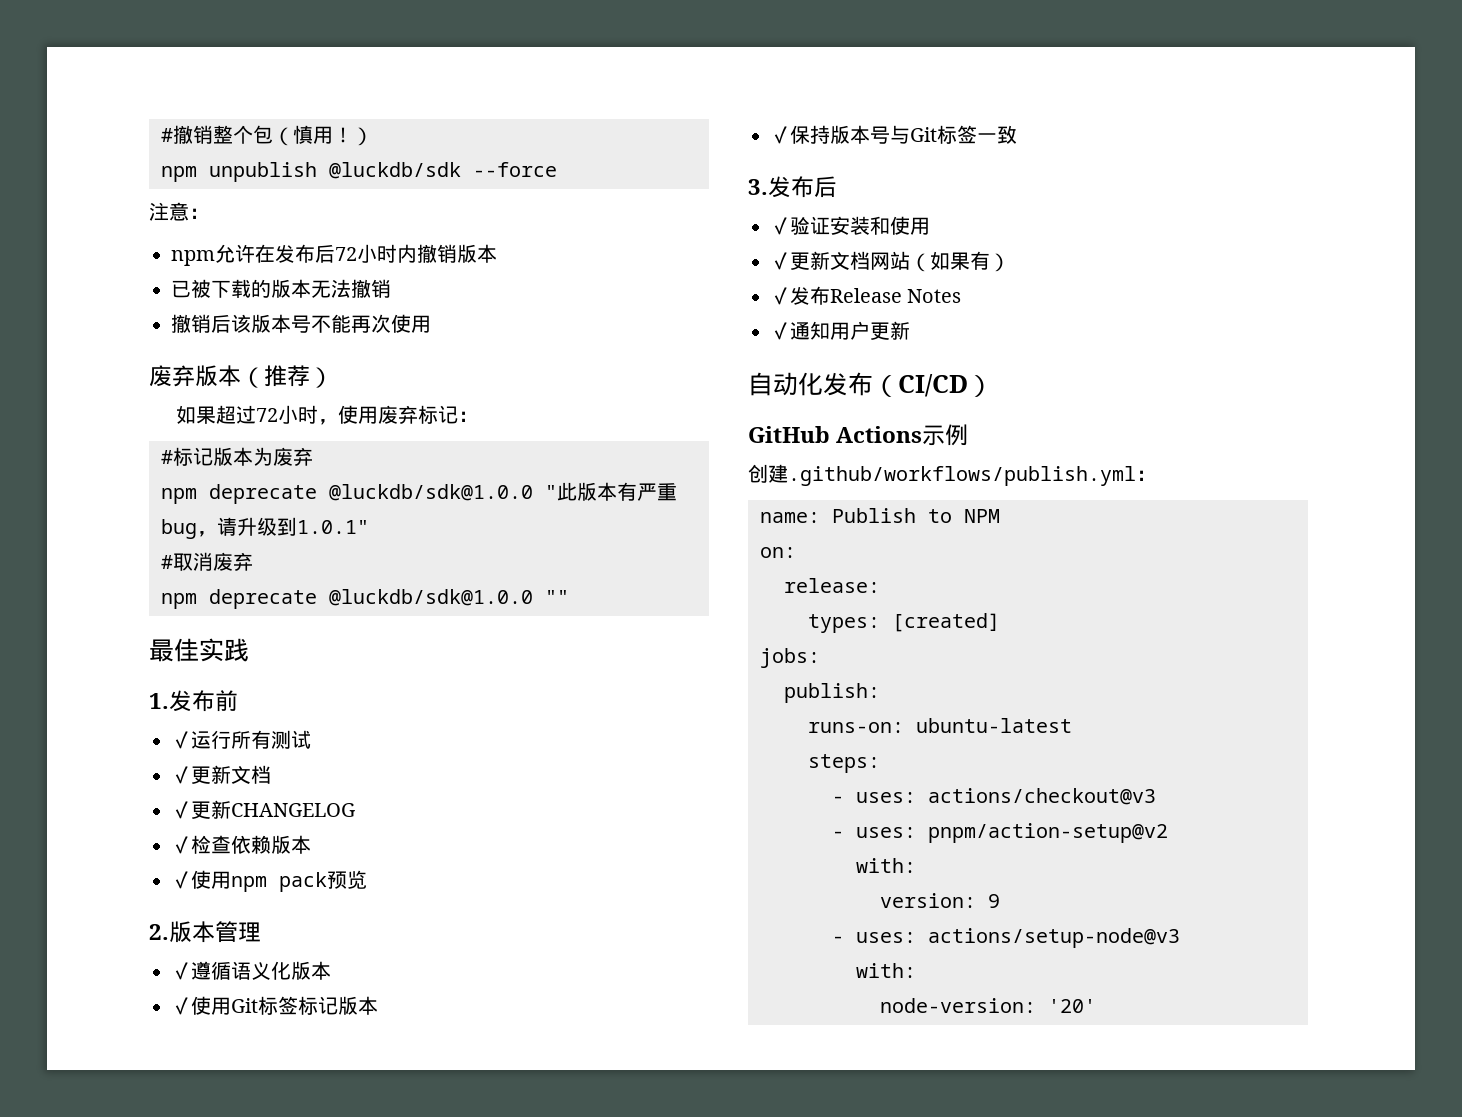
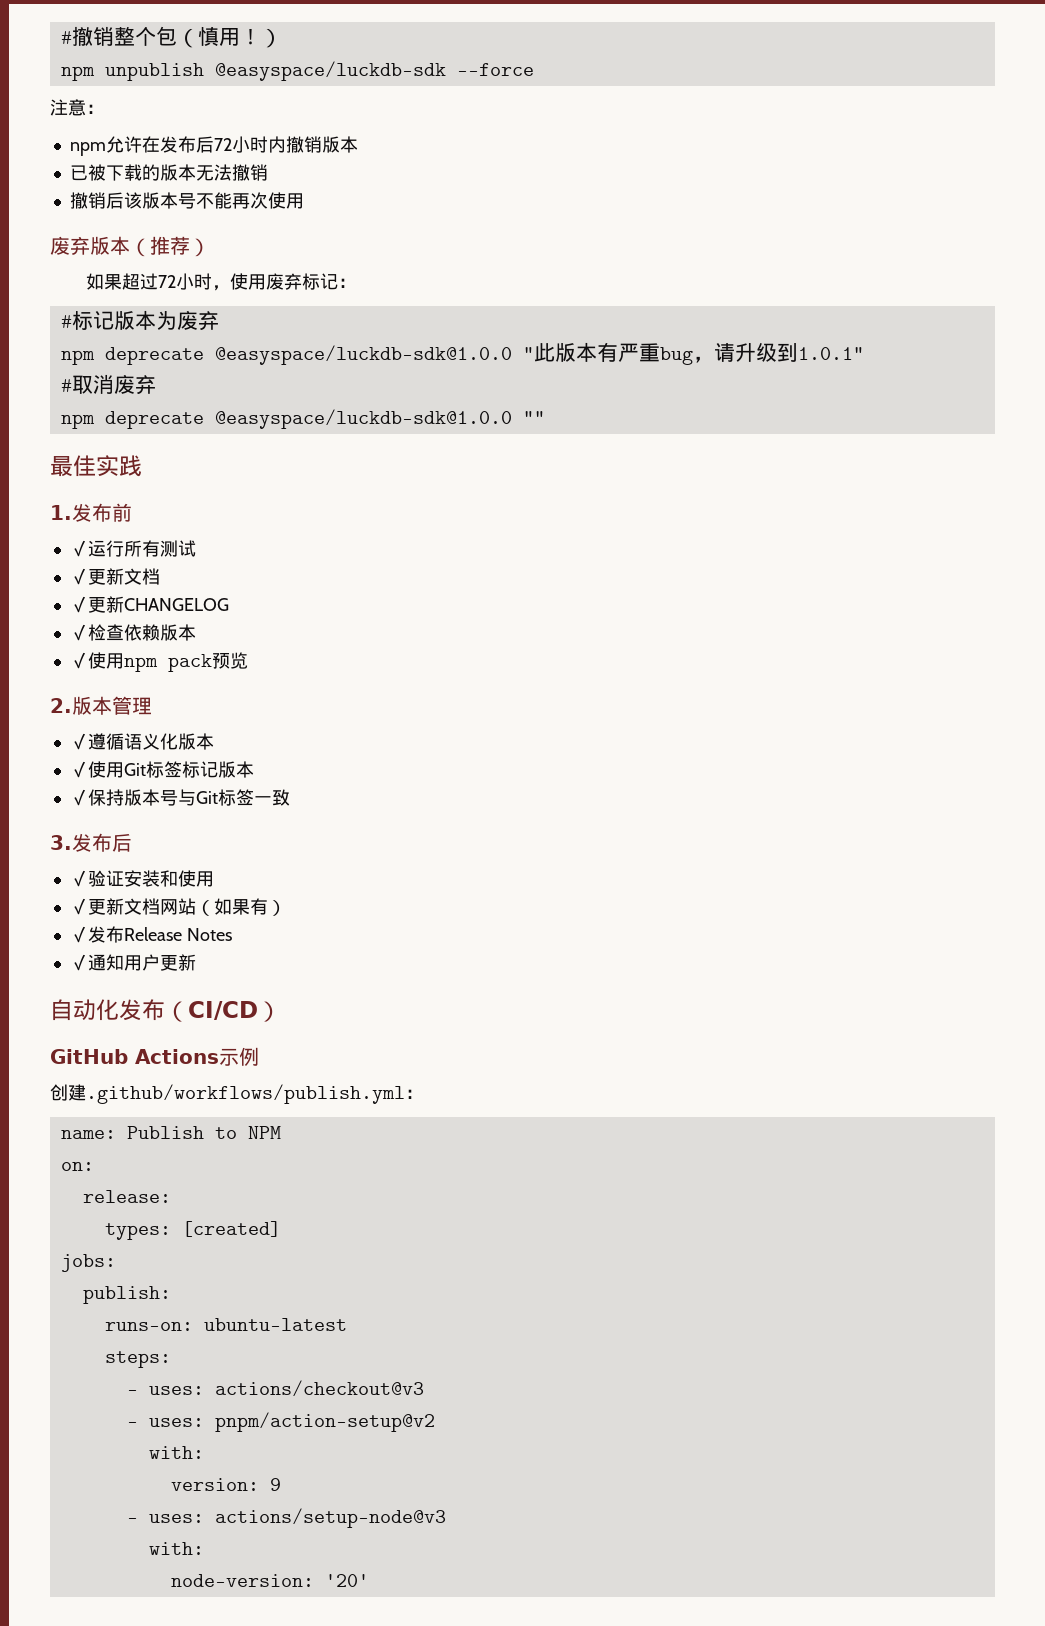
- npm unpublish @luckdb/sdk --force
+ npm unpublish @easyspace/luckdb-sdk --force
- npm deprecate @luckdb/sdk@1.0.0 "此版本有严重bug，请升级到1.0.1"
+ npm deprecate @easyspace/luckdb-sdk@1.0.0 "此版本有严重bug，请升级到1.0.1"
- npm deprecate @luckdb/sdk@1.0.0 ""
+ npm deprecate @easyspace/luckdb-sdk@1.0.0 ""

